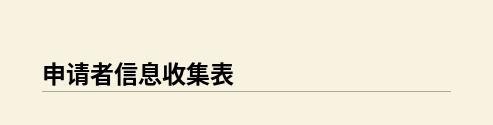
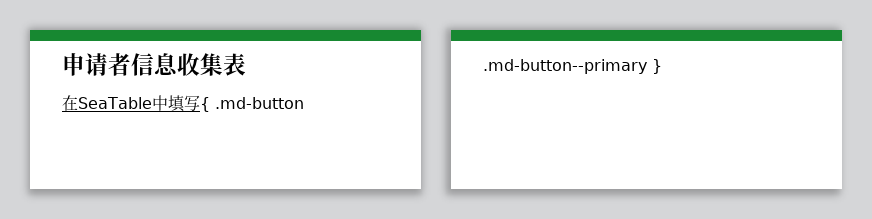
+ 在SeaTable中填写{ .md-button .md-button--primary }

